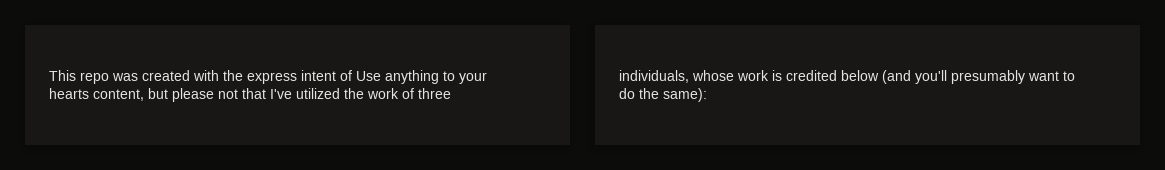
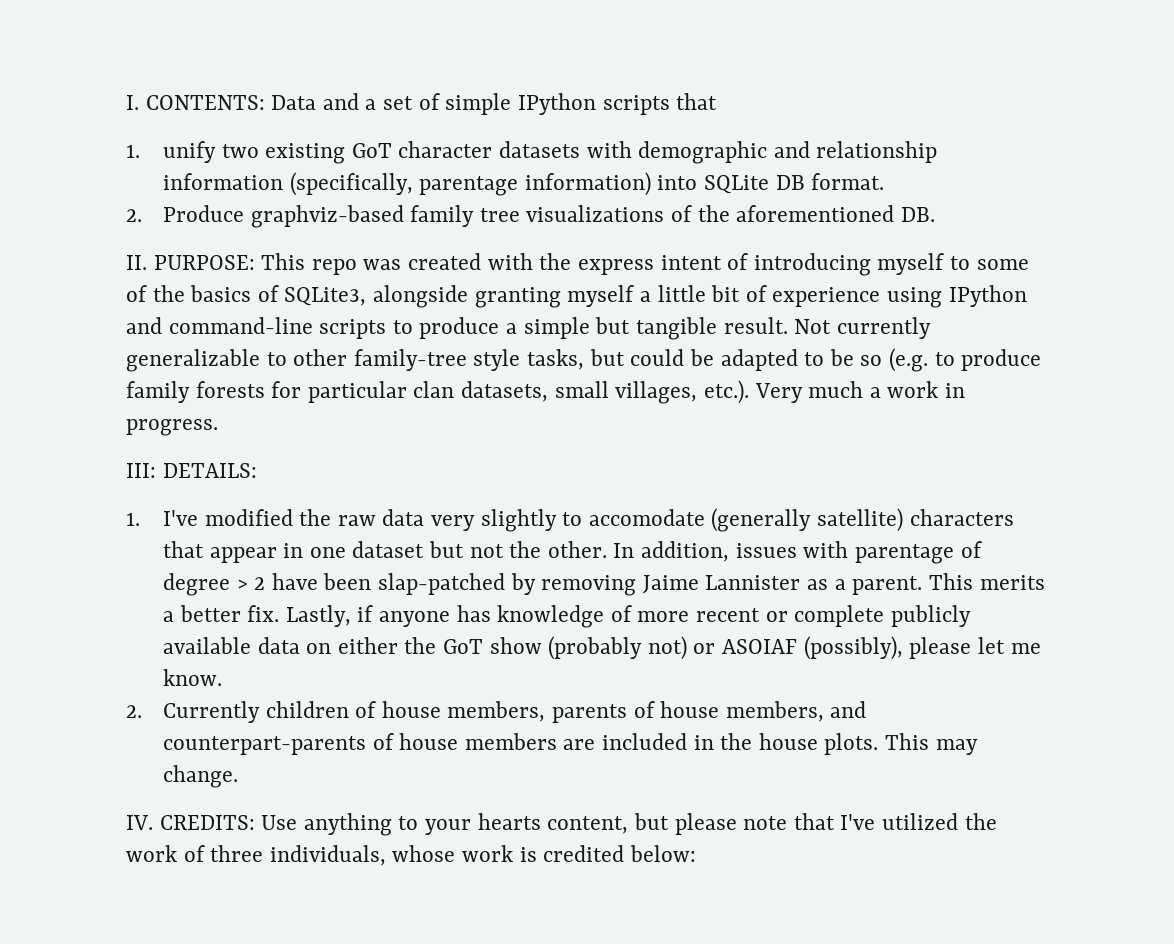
- This repo was created with the express intent of Use anything to your hearts content, but please not that I've utilized the work of three individuals, whose work is credited below (and you'll presumably want to do the same):
+ I. CONTENTS: Data and a set of simple IPython scripts that
+ 1. unify two existing GoT character datasets with demographic and relationship information (specifically, parentage information) into SQLite DB format.
+ 2. Produce graphviz-based family tree visualizations of the aforementioned DB.
+ II. PURPOSE: This repo was created with the express intent of introducing myself to some of the basics of SQLite3, alongside granting myself a little bit of experience using IPython and command-line scripts to produce a simple but tangible result. Not currently generalizable to other family-tree style tasks, but could be adapted to be so (e.g. to produce family forests for particular clan datasets, small villages, etc.). Very much a work in progress.
+ III: DETAILS:
+ 1. I've modified the raw data very slightly to accomodate (generally satellite) characters that appear in one dataset but not the other. In addition, issues with parentage of degree > 2 have been slap-patched by removing Jaime Lannister as a parent. This merits a better fix. Lastly, if anyone has knowledge of more recent or complete publicly available data on either the GoT show (probably not) or ASOIAF (possibly), please let me know.
+ 2. Currently children of house members, parents of house members, and counterpart-parents of house members are included in the house plots. This may change.
+ IV. CREDITS: Use anything to your hearts content, but please note that I've utilized the work of three individuals, whose work is credited below:

